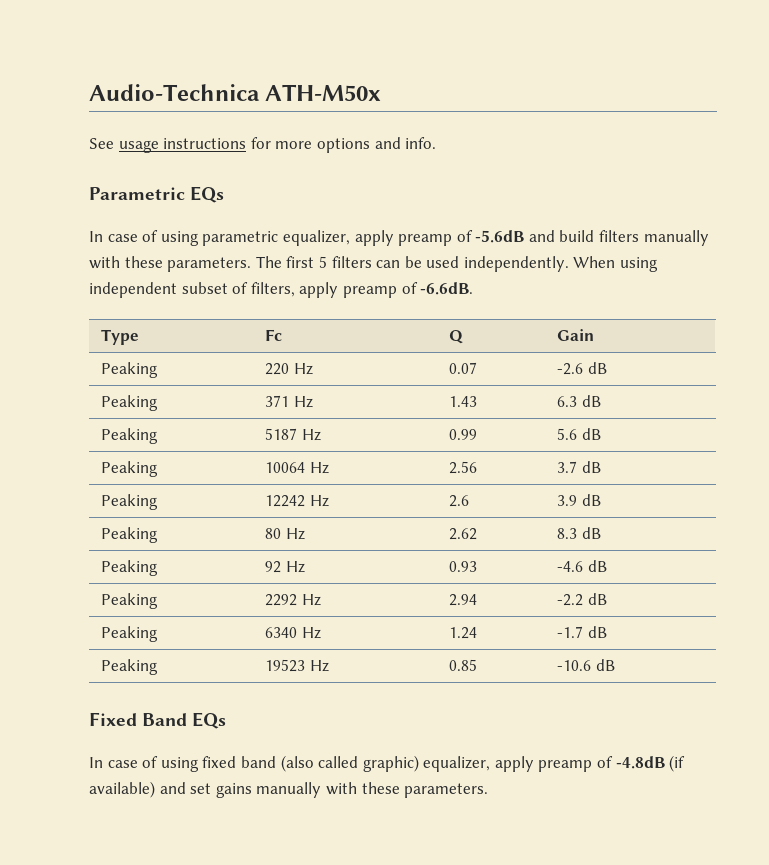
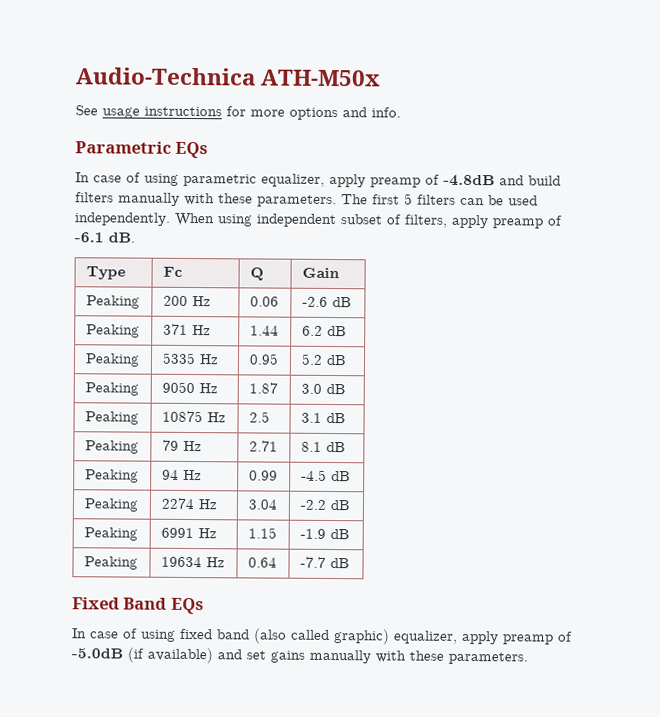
- In case of using parametric equalizer, apply preamp of -5.6dB and build filters manually with these parameters.
+ In case of using parametric equalizer, apply preamp of -4.8dB and build filters manually with these parameters.
- When using independent subset of filters, apply preamp of -6.6dB.
+ When using independent subset of filters, apply preamp of -6.1 dB.
- Peaking | 220 Hz | 0.07 | -2.6 dB
+ Peaking | 200 Hz | 0.06 | -2.6 dB
- Peaking | 371 Hz | 1.43 | 6.3 dB
- Peaking | 5187 Hz | 0.99 | 5.6 dB
- Peaking | 10064 Hz | 2.56 | 3.7 dB
- Peaking | 12242 Hz | 2.6 | 3.9 dB
- Peaking | 80 Hz | 2.62 | 8.3 dB
- Peaking | 92 Hz | 0.93 | -4.6 dB
- Peaking | 2292 Hz | 2.94 | -2.2 dB
+ Peaking | 371 Hz | 1.44 | 6.2 dB
+ Peaking | 5335 Hz | 0.95 | 5.2 dB
+ Peaking | 9050 Hz | 1.87 | 3.0 dB
+ Peaking | 10875 Hz | 2.5 | 3.1 dB
+ Peaking | 79 Hz | 2.71 | 8.1 dB
+ Peaking | 94 Hz | 0.99 | -4.5 dB
+ Peaking | 2274 Hz | 3.04 | -2.2 dB
- Peaking | 6340 Hz | 1.24 | -1.7 dB
- Peaking | 19523 Hz | 0.85 | -10.6 dB
+ Peaking | 6991 Hz | 1.15 | -1.9 dB
+ Peaking | 19634 Hz | 0.64 | -7.7 dB
- In case of using fixed band (also called graphic) equalizer, apply preamp of -4.8dB (if available) and set gains manually with these parameters.
+ In case of using fixed band (also called graphic) equalizer, apply preamp of -5.0dB (if available) and set gains manually with these parameters.

